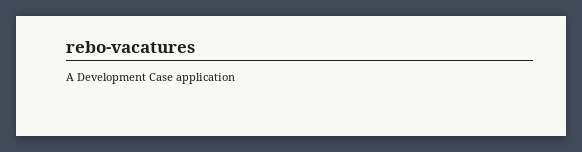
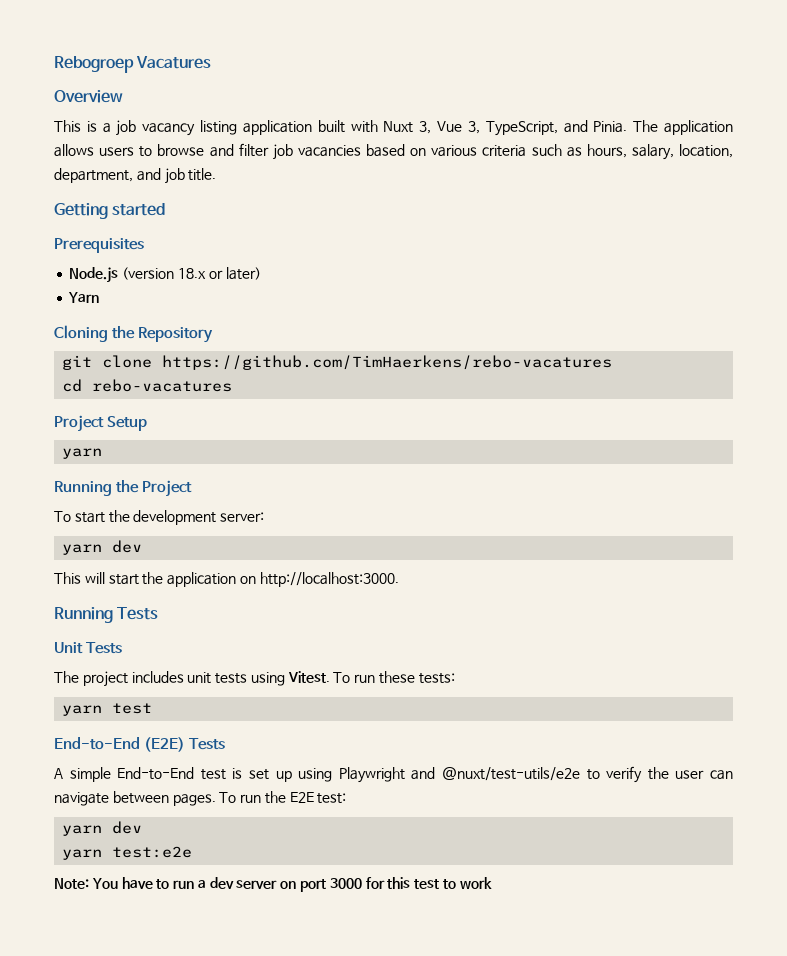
- rebo-vacatures
- A Development Case application
+ Rebogroep Vacatures
+ Overview
+ This is a job vacancy listing application built with Nuxt 3, Vue 3, TypeScript, and Pinia. The application allows users to browse and filter job vacancies based on various criteria such as hours, salary, location, department, and job title.
+ Getting started
+ Prerequisites
+ Node.js (version 18.x or later)
+ Yarn
+ Cloning the Repository
+ git clone https://github.com/TimHaerkens/rebo-vacatures
+ cd rebo-vacatures
+ Project Setup
+ yarn
+ Running the Project
+ To start the development server:
+ yarn dev
+ This will start the application on http://localhost:3000.
+ Running Tests
+ Unit Tests
+ The project includes unit tests using Vitest. To run these tests:
+ yarn test
+ End-to-End (E2E) Tests
+ A simple End-to-End test is set up using Playwright and @nuxt/test-utils/e2e to verify the user can navigate between pages. To run the E2E test:
+ yarn dev
+ yarn test:e2e
+ Note: You have to run a dev server on port 3000 for this test to work

